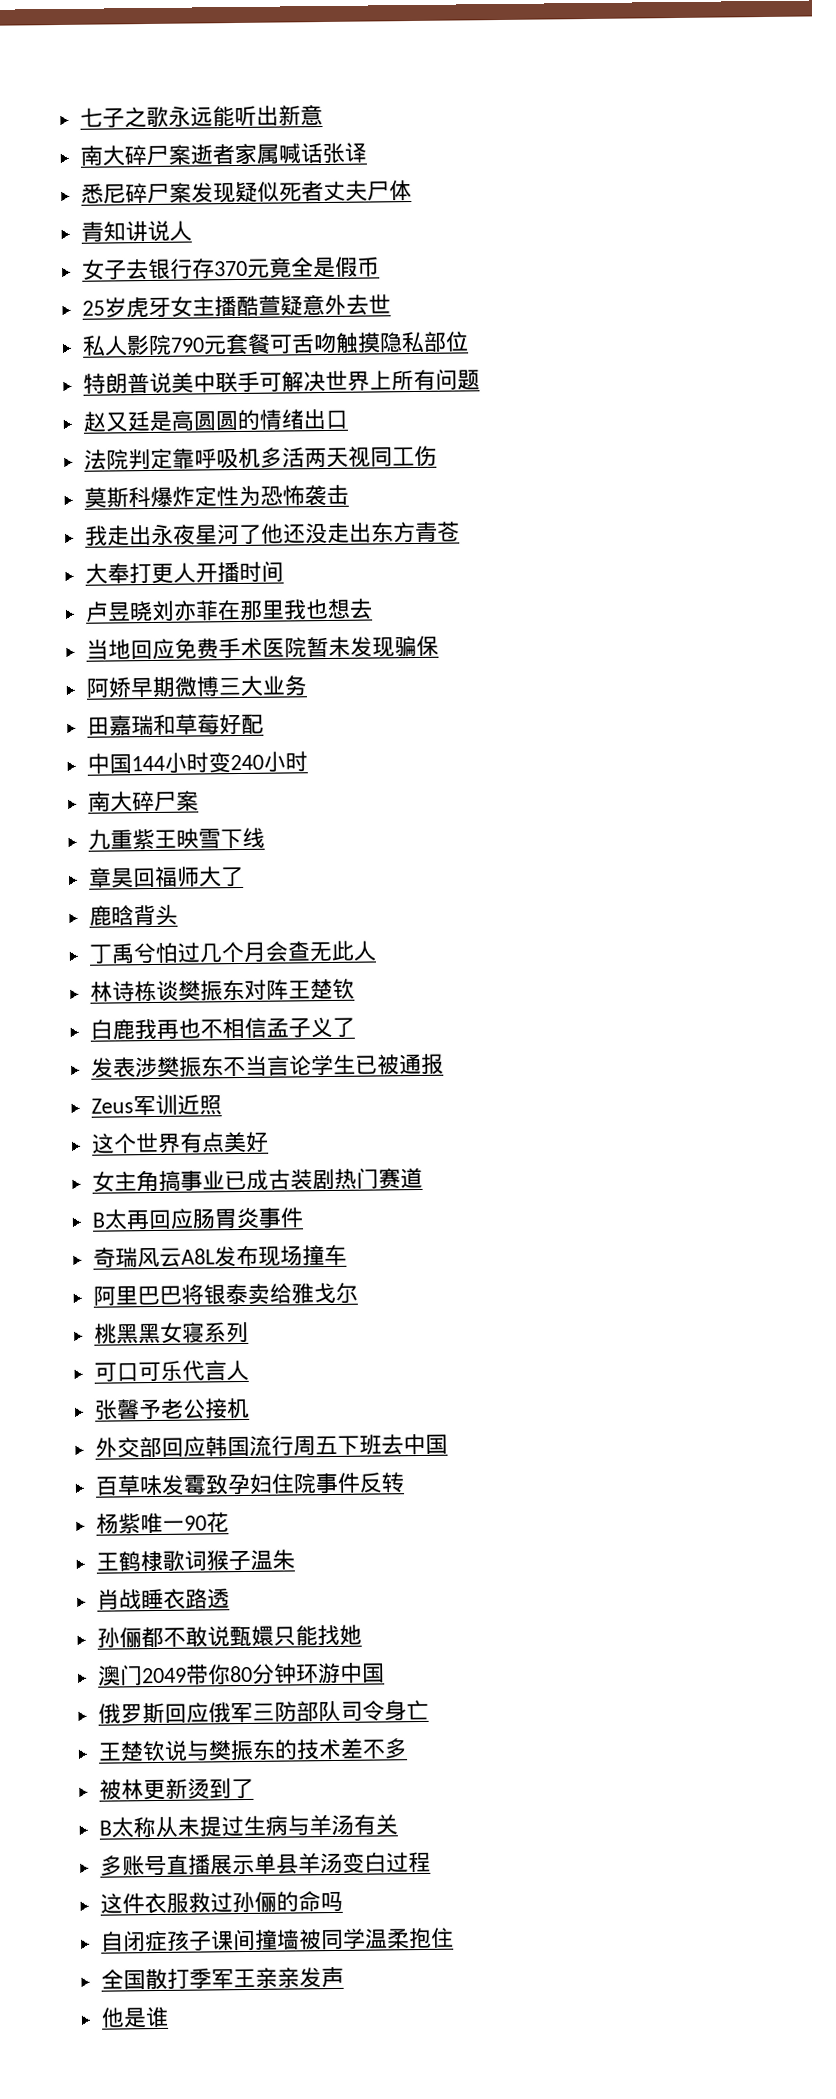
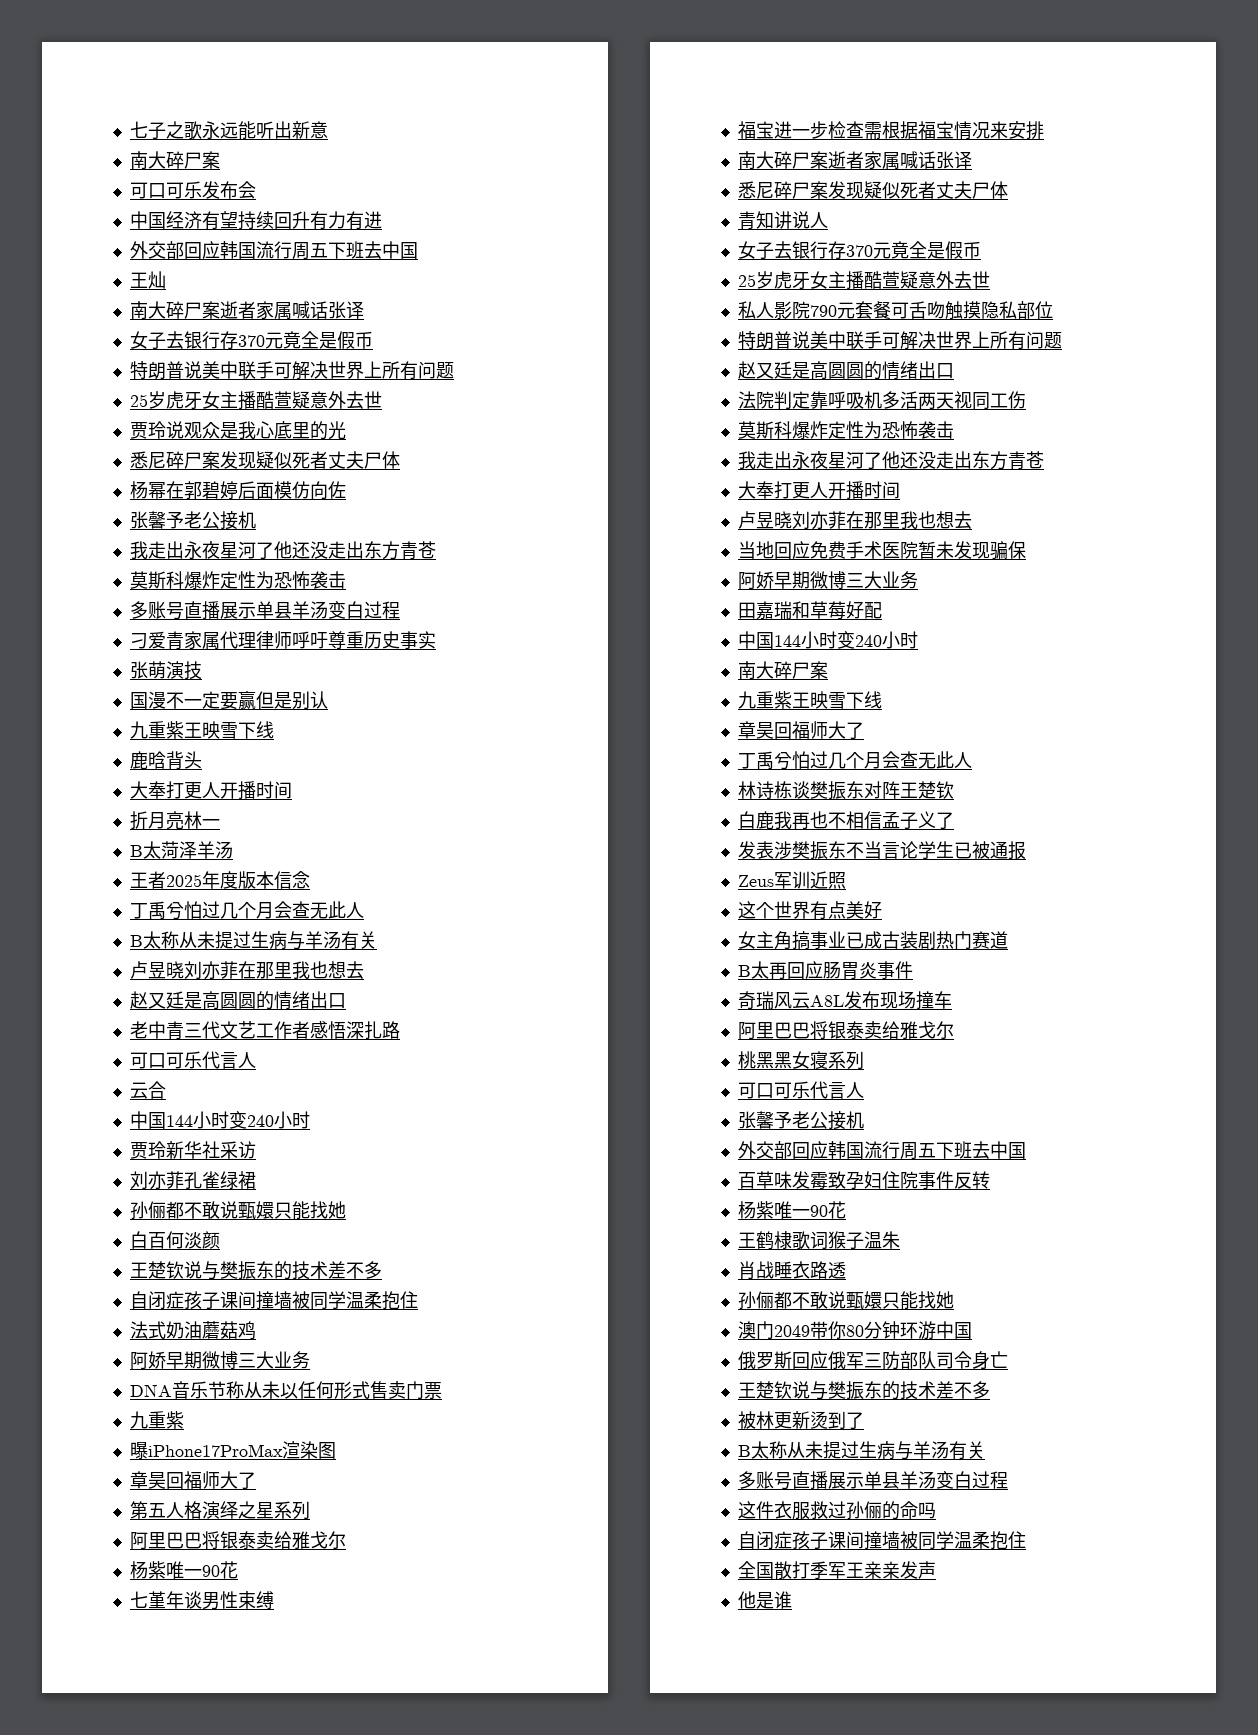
  七子之歌永远能听出新意
+ 南大碎尸案
+ 可口可乐发布会
+ 中国经济有望持续回升有力有进
+ 外交部回应韩国流行周五下班去中国
+ 王灿
+ 南大碎尸案逝者家属喊话张译
+ 女子去银行存370元竟全是假币
+ 特朗普说美中联手可解决世界上所有问题
+ 25岁虎牙女主播酷萱疑意外去世
+ 贾玲说观众是我心底里的光
+ 悉尼碎尸案发现疑似死者丈夫尸体
+ 杨幂在郭碧婷后面模仿向佐
+ 张馨予老公接机
+ 我走出永夜星河了他还没走出东方青苍
+ 莫斯科爆炸定性为恐怖袭击
+ 多账号直播展示单县羊汤变白过程
+ 刁爱青家属代理律师呼吁尊重历史事实
+ 张萌演技
+ 国漫不一定要赢但是别认
+ 九重紫王映雪下线
+ 鹿晗背头
+ 大奉打更人开播时间
+ 折月亮林一
+ B太菏泽羊汤
+ 王者2025年度版本信念
+ 丁禹兮怕过几个月会查无此人
+ B太称从未提过生病与羊汤有关
+ 卢昱晓刘亦菲在那里我也想去
+ 赵又廷是高圆圆的情绪出口
+ 老中青三代文艺工作者感悟深扎路
+ 可口可乐代言人
+ 云合
+ 中国144小时变240小时
+ 贾玲新华社采访
+ 刘亦菲孔雀绿裙
+ 孙俪都不敢说甄嬛只能找她
+ 白百何淡颜
+ 王楚钦说与樊振东的技术差不多
+ 自闭症孩子课间撞墙被同学温柔抱住
+ 法式奶油蘑菇鸡
+ 阿娇早期微博三大业务
+ DNA音乐节称从未以任何形式售卖门票
+ 九重紫
+ 曝iPhone17ProMax渲染图
+ 章昊回福师大了
+ 第五人格演绎之星系列
+ 阿里巴巴将银泰卖给雅戈尔
+ 杨紫唯一90花
+ 七堇年谈男性束缚
+ 福宝进一步检查需根据福宝情况来安排
- 鹿晗背头

